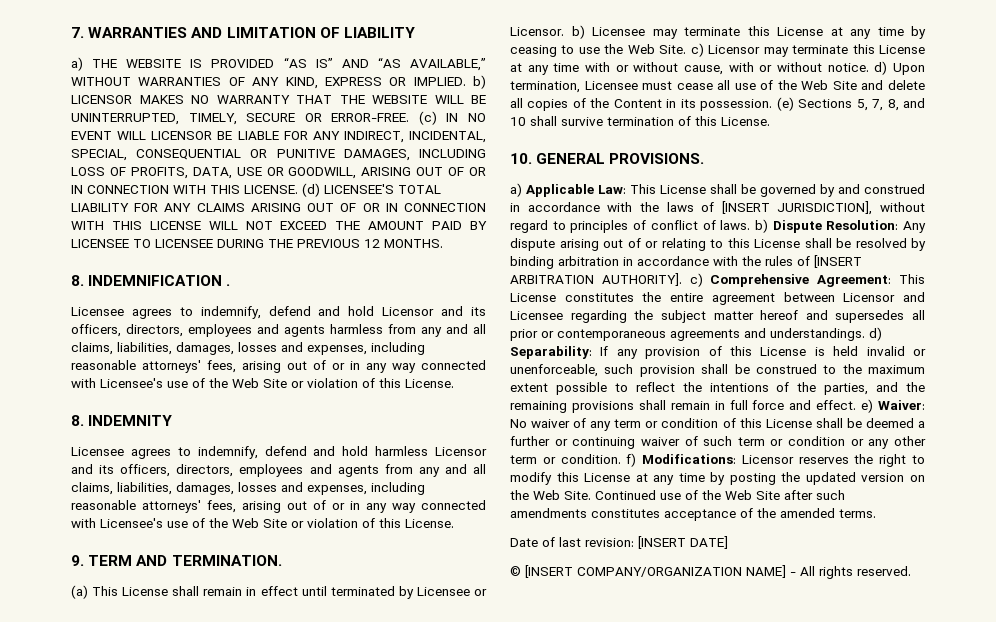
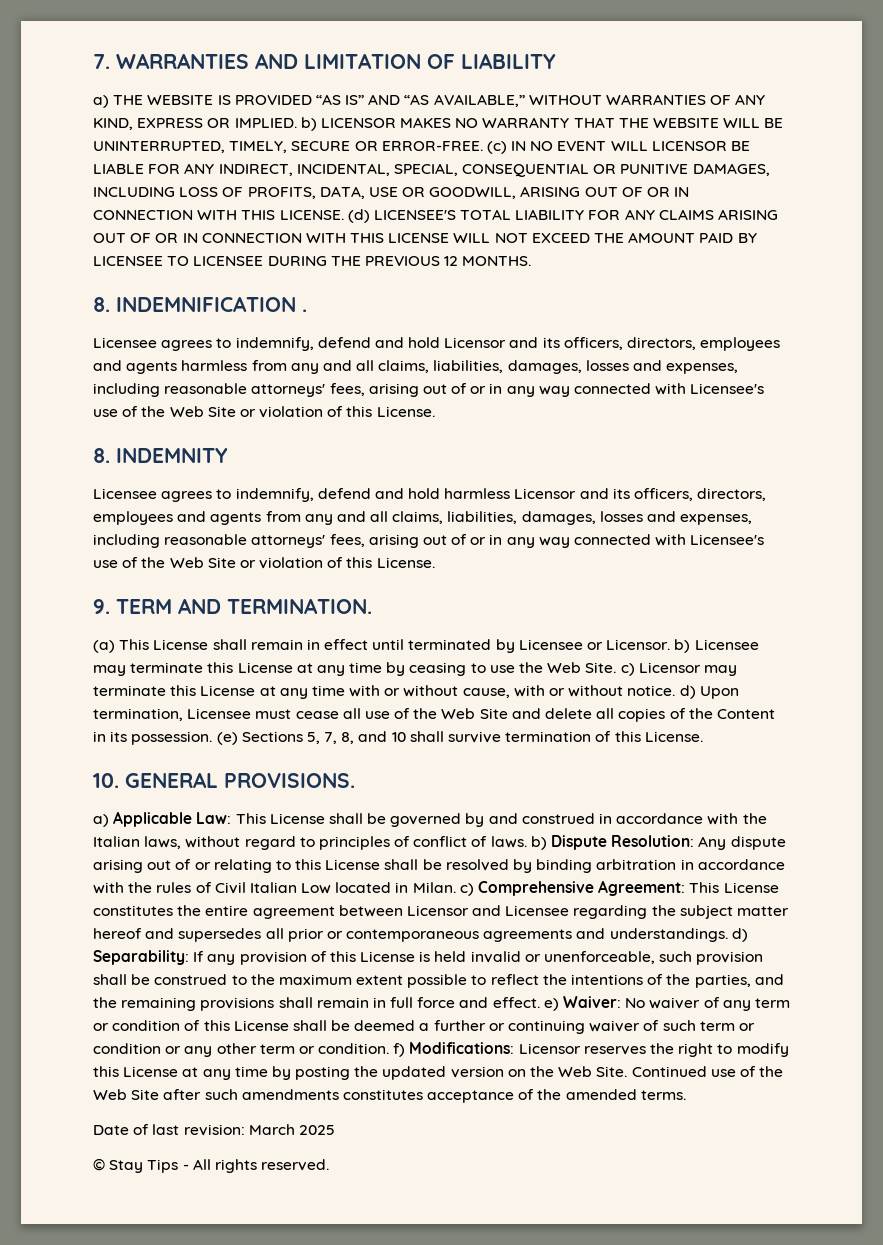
- This License shall be governed by and construed in accordance with the laws of [INSERT JURISDICTION], without regard to principles of conflict of laws. b) Dispute Resolution:
+ This License shall be governed by and construed in accordance with the Italian laws, without regard to principles of conflict of laws. b) Dispute Resolution:
- Any dispute arising out of or relating to this License shall be resolved by binding arbitration in accordance with the rules of [INSERT ARBITRATION AUTHORITY]. c) Comprehensive Agreement:
+ Any dispute arising out of or relating to this License shall be resolved by binding arbitration in accordance with the rules of Civil Italian Low located in Milan. c) Comprehensive Agreement:
- Date of last revision: [INSERT DATE]
+ Date of last revision: March 2025
- © [INSERT COMPANY/ORGANIZATION NAME] - All rights reserved.
+ © Stay Tips - All rights reserved.

